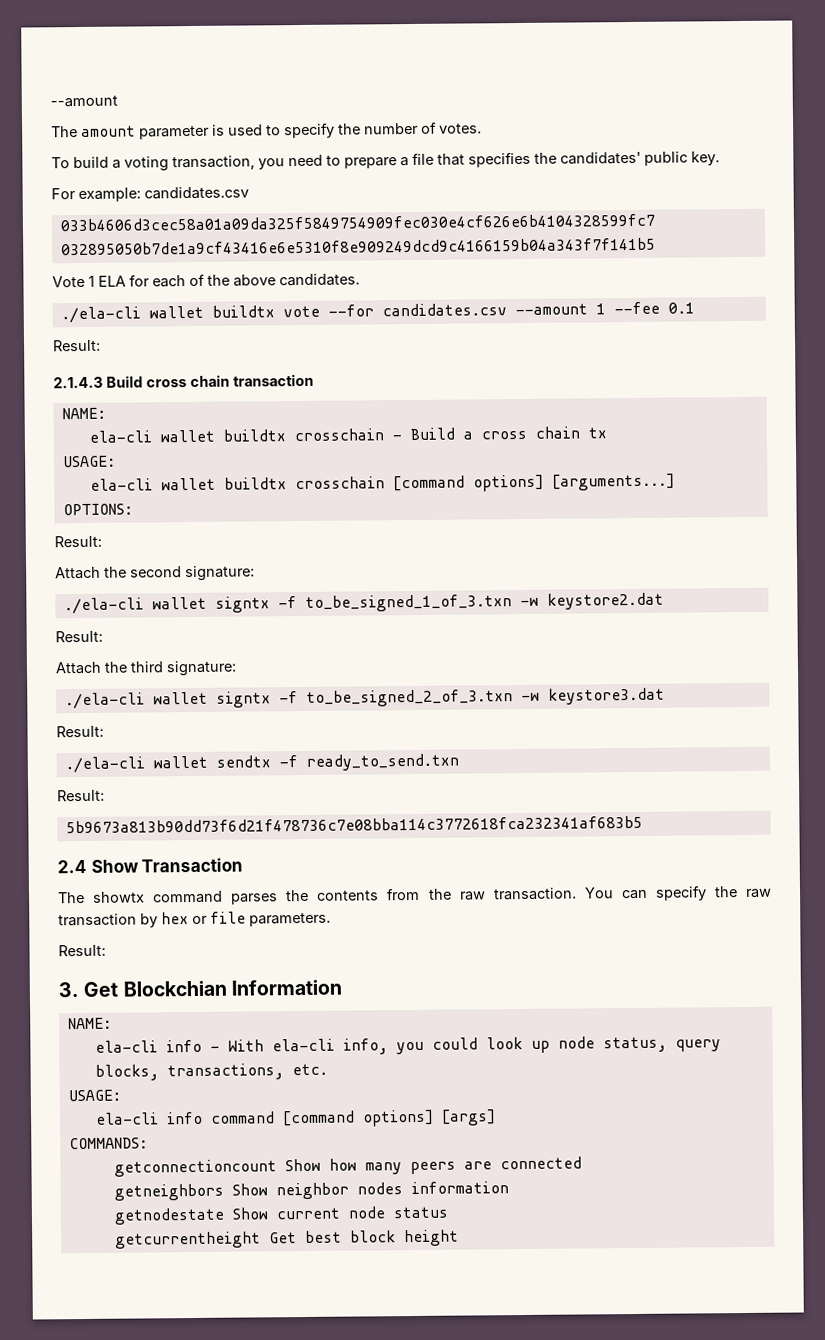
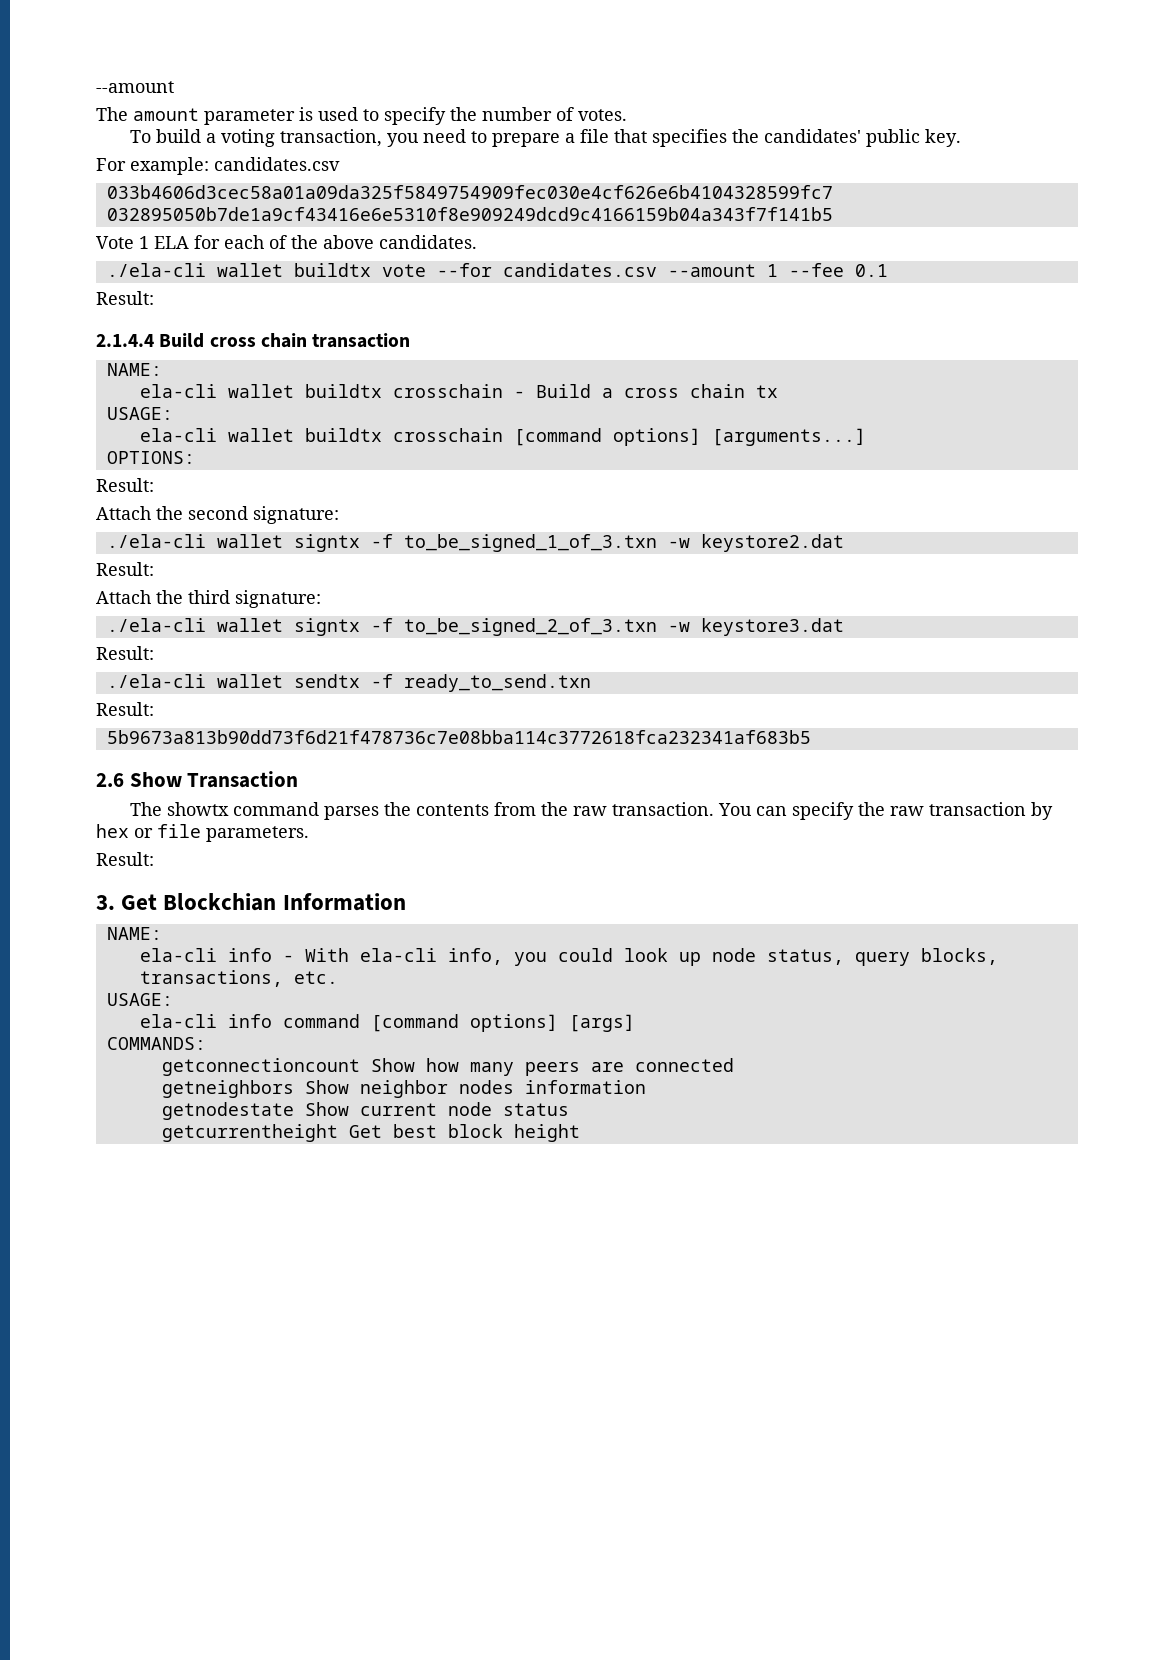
- 2.1.4.3 Build cross chain transaction
+ 2.1.4.4 Build cross chain transaction
- 2.4 Show Transaction
+ 2.6 Show Transaction

